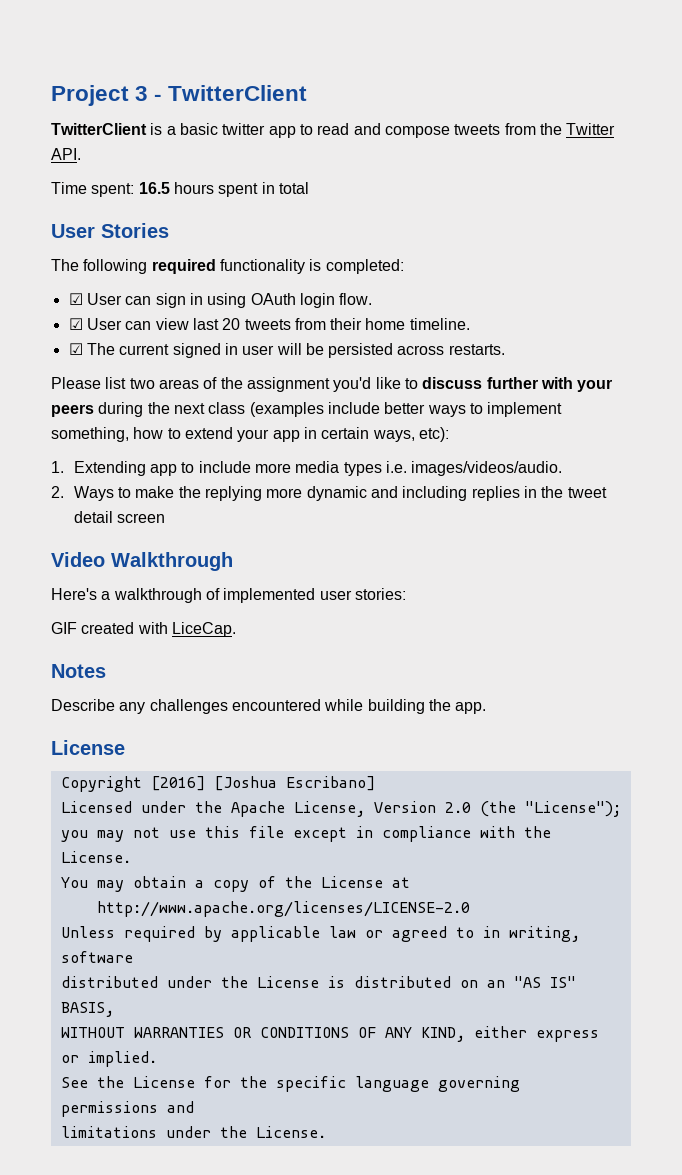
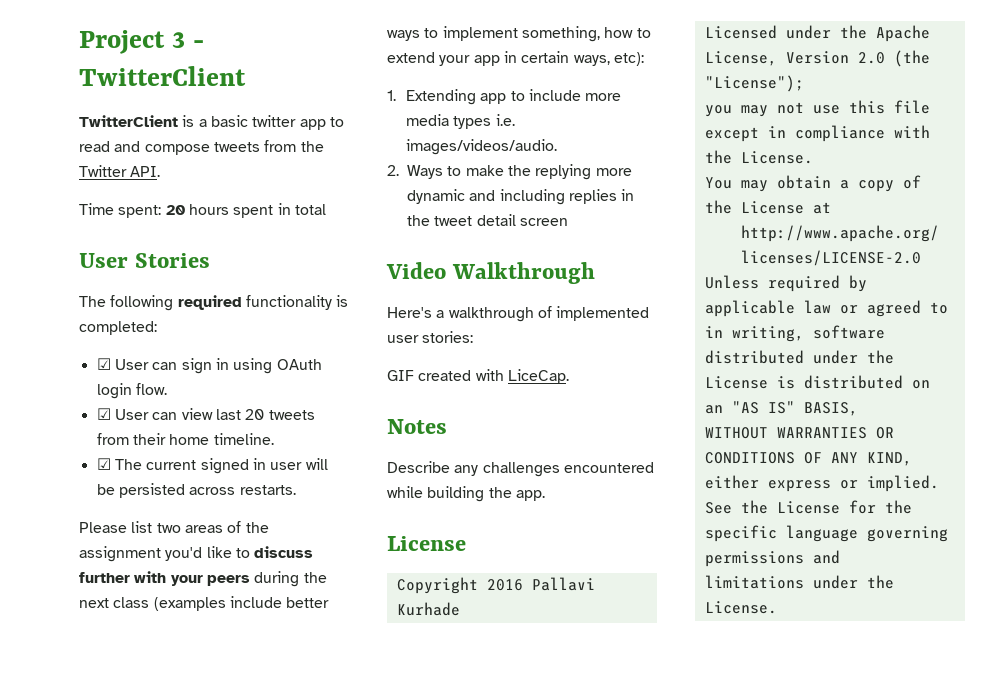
- Time spent: 16.5 hours spent in total
+ Time spent: 20 hours spent in total
- Copyright [2016] [Joshua Escribano]
+ Copyright 2016 Pallavi Kurhade

